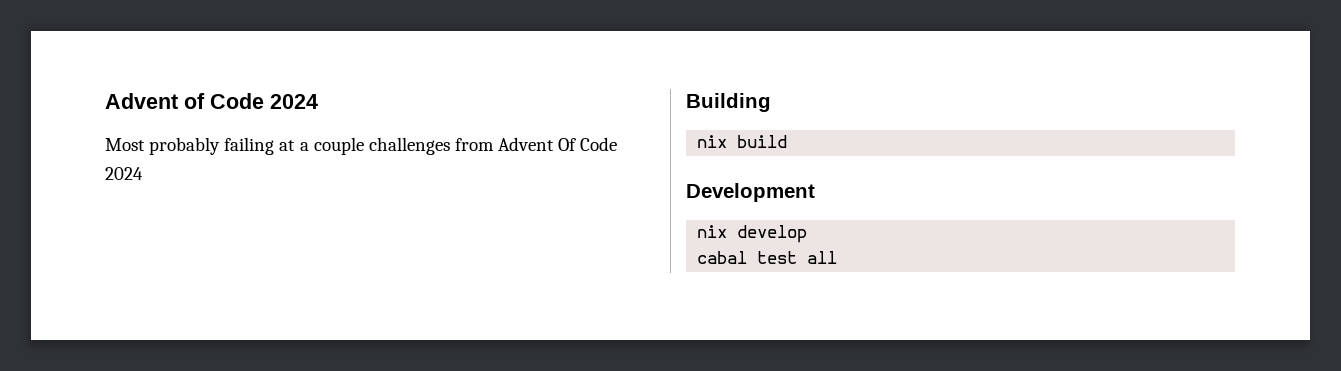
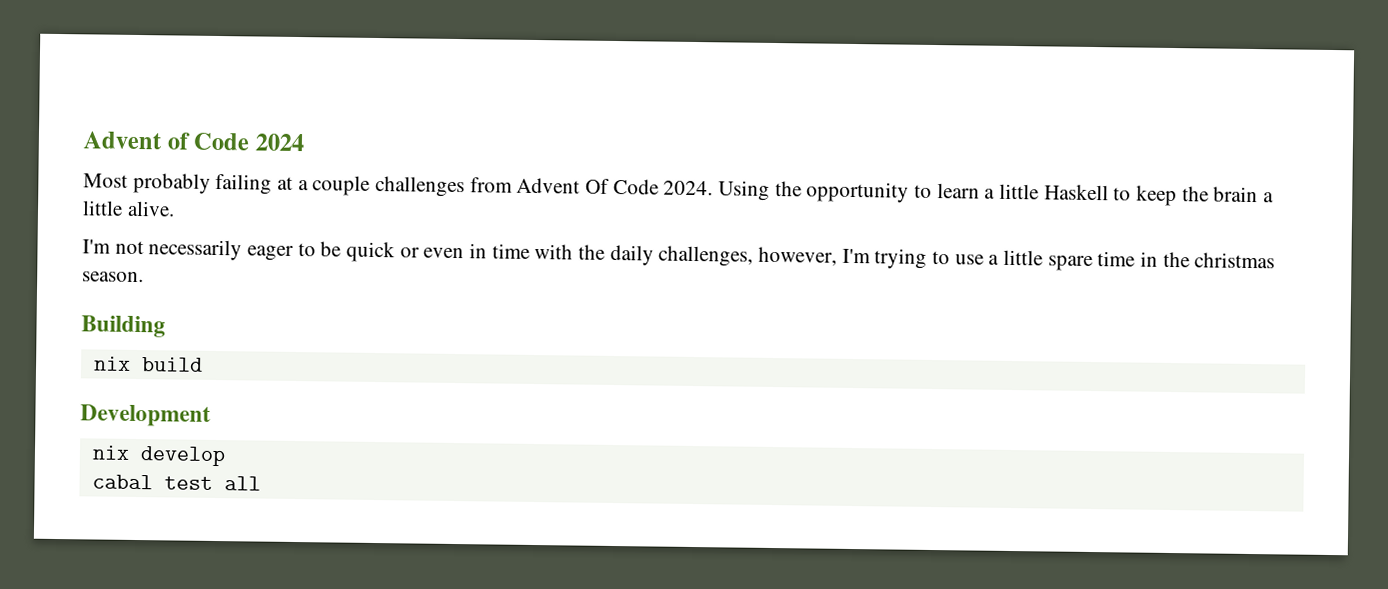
- Most probably failing at a couple challenges from Advent Of Code 2024
+ Most probably failing at a couple challenges from Advent Of Code 2024. Using the opportunity to learn a little Haskell to keep the brain a little alive.
+ I'm not necessarily eager to be quick or even in time with the daily challenges, however, I'm trying to use a little spare time in the christmas season.

